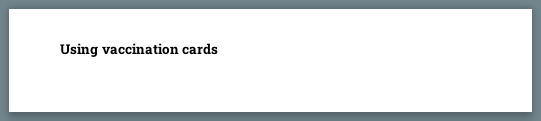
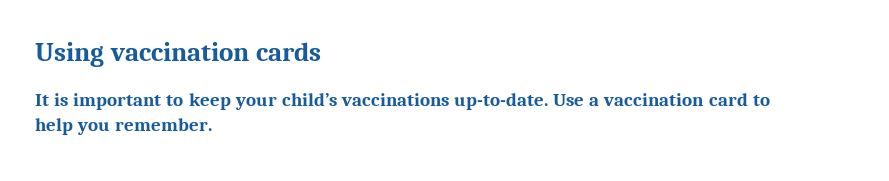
+ It is important to keep your child’s vaccinations up-to-date. Use a vaccination card to help you remember.

